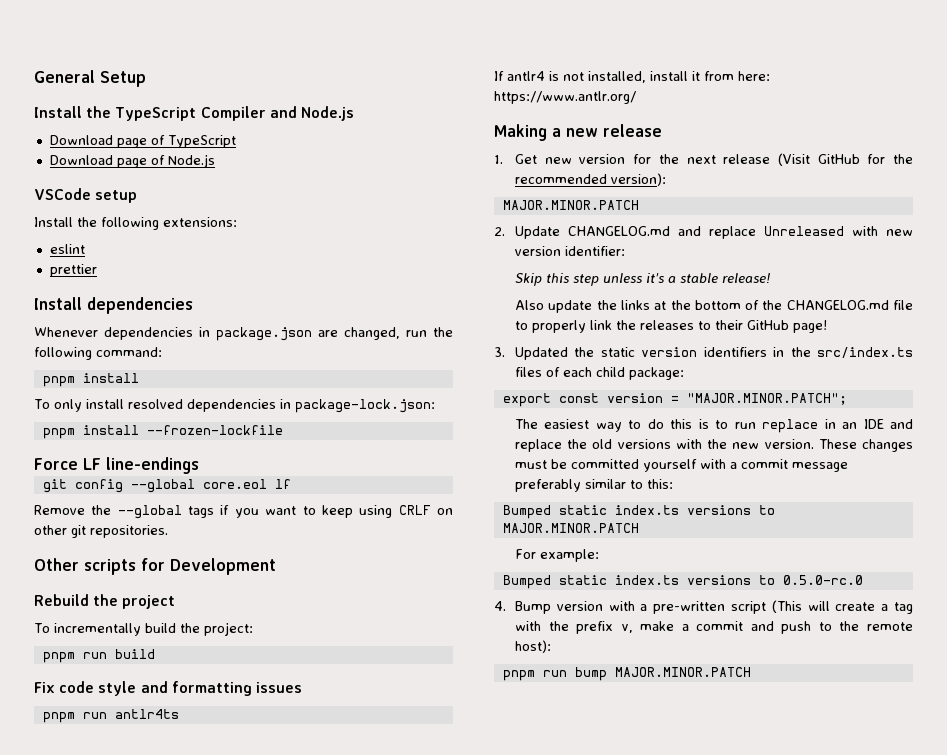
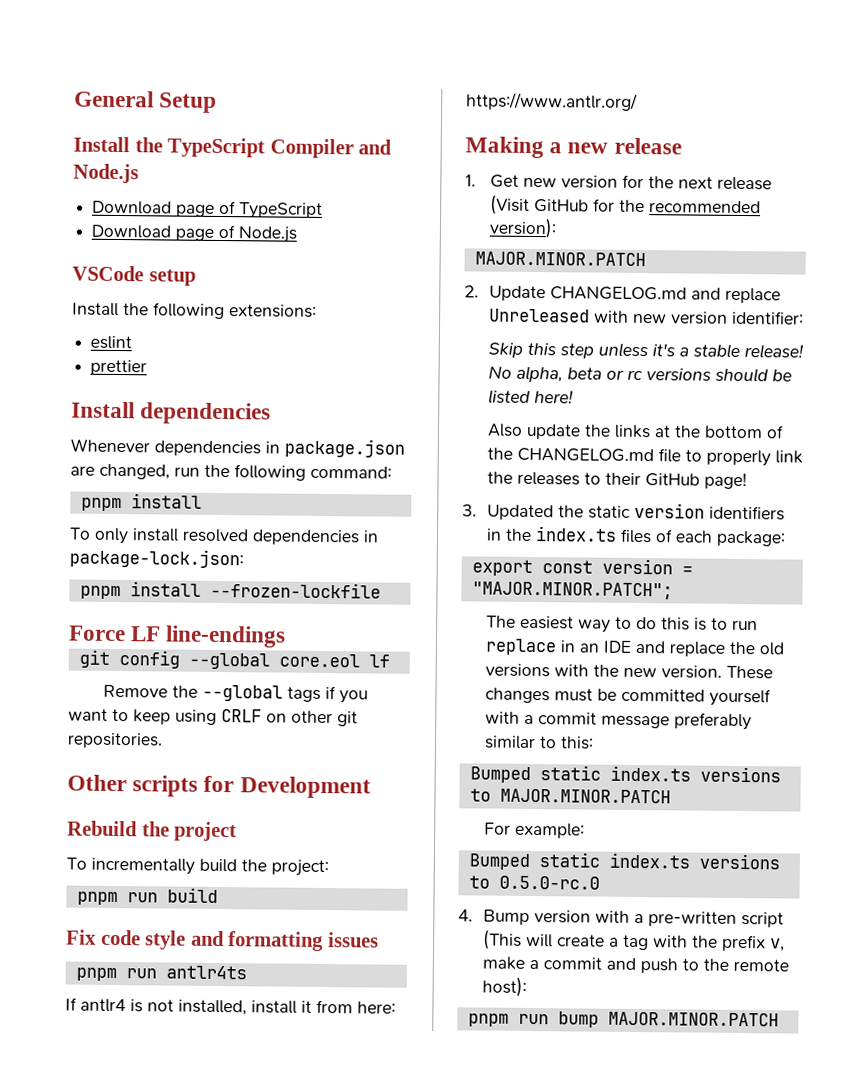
+ No alpha, beta or rc versions should be listed here!
- 3. Updated the static version identifiers in the src/index.ts files of each child package:
+ 3. Updated the static version identifiers in the index.ts files of each package:

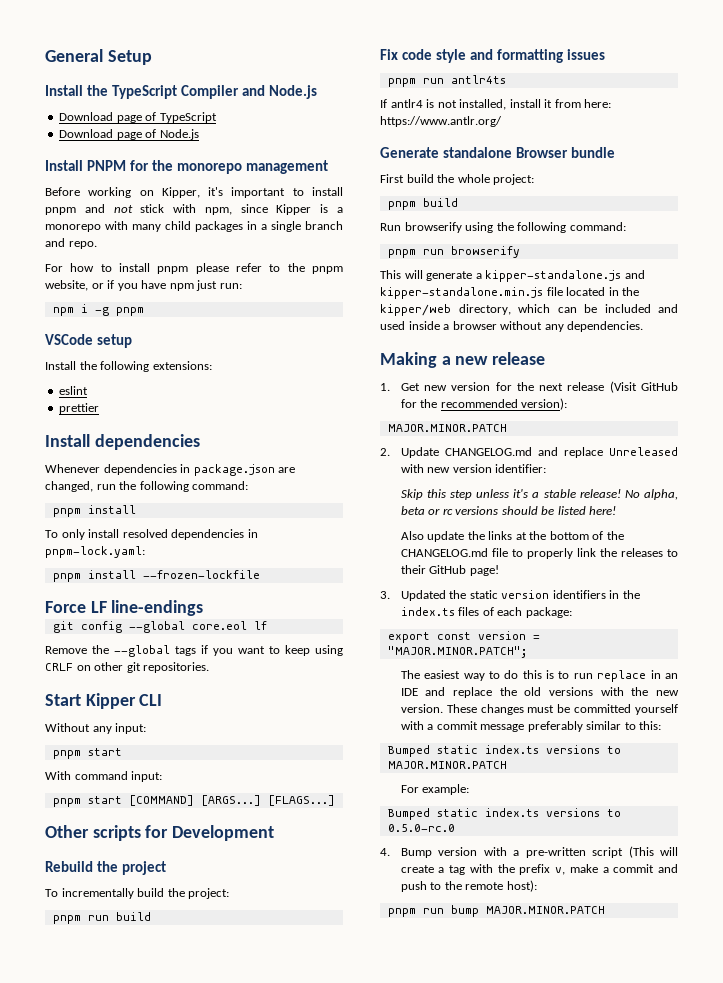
+ Install PNPM for the monorepo management
+ Before working on Kipper, it's important to install pnpm and not stick with npm, since Kipper is a monorepo with many child packages in a single branch and repo.
+ For how to install pnpm please refer to the pnpm website, or if you have npm just run:
+ npm i -g pnpm
- To only install resolved dependencies in package-lock.json:
+ To only install resolved dependencies in pnpm-lock.yaml:
+ Start Kipper CLI
+ Without any input:
+ pnpm start
+ With command input:
+ pnpm start [COMMAND] [ARGS...] [FLAGS...]
+ Generate standalone Browser bundle
+ First build the whole project:
+ pnpm build
+ Run browserify using the following command:
+ pnpm run browserify
+ This will generate a kipper-standalone.js and kipper-standalone.min.js file located in the kipper/web directory, which can be included and used inside a browser without any dependencies.

